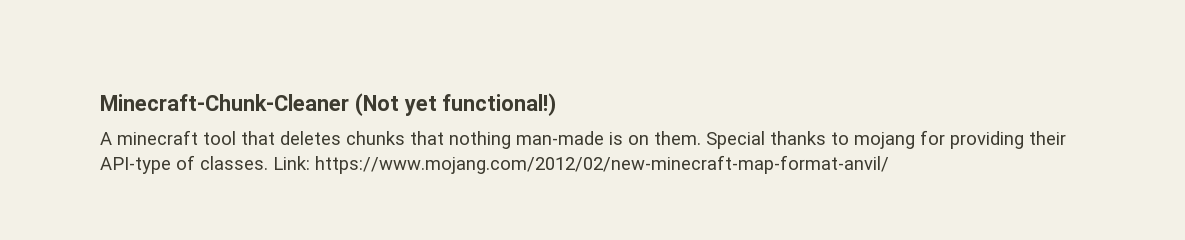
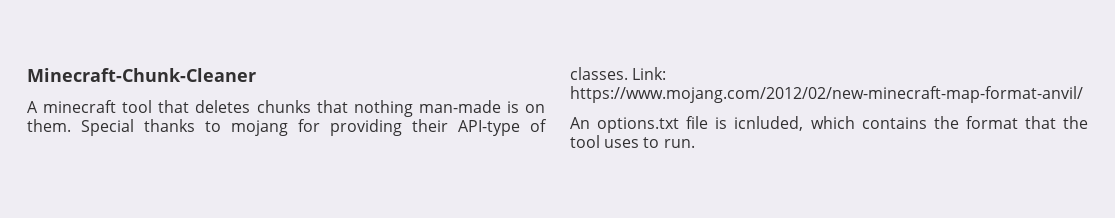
- Minecraft-Chunk-Cleaner (Not yet functional!)
+ Minecraft-Chunk-Cleaner
+ An options.txt file is icnluded, which contains the format that the tool uses to run.

